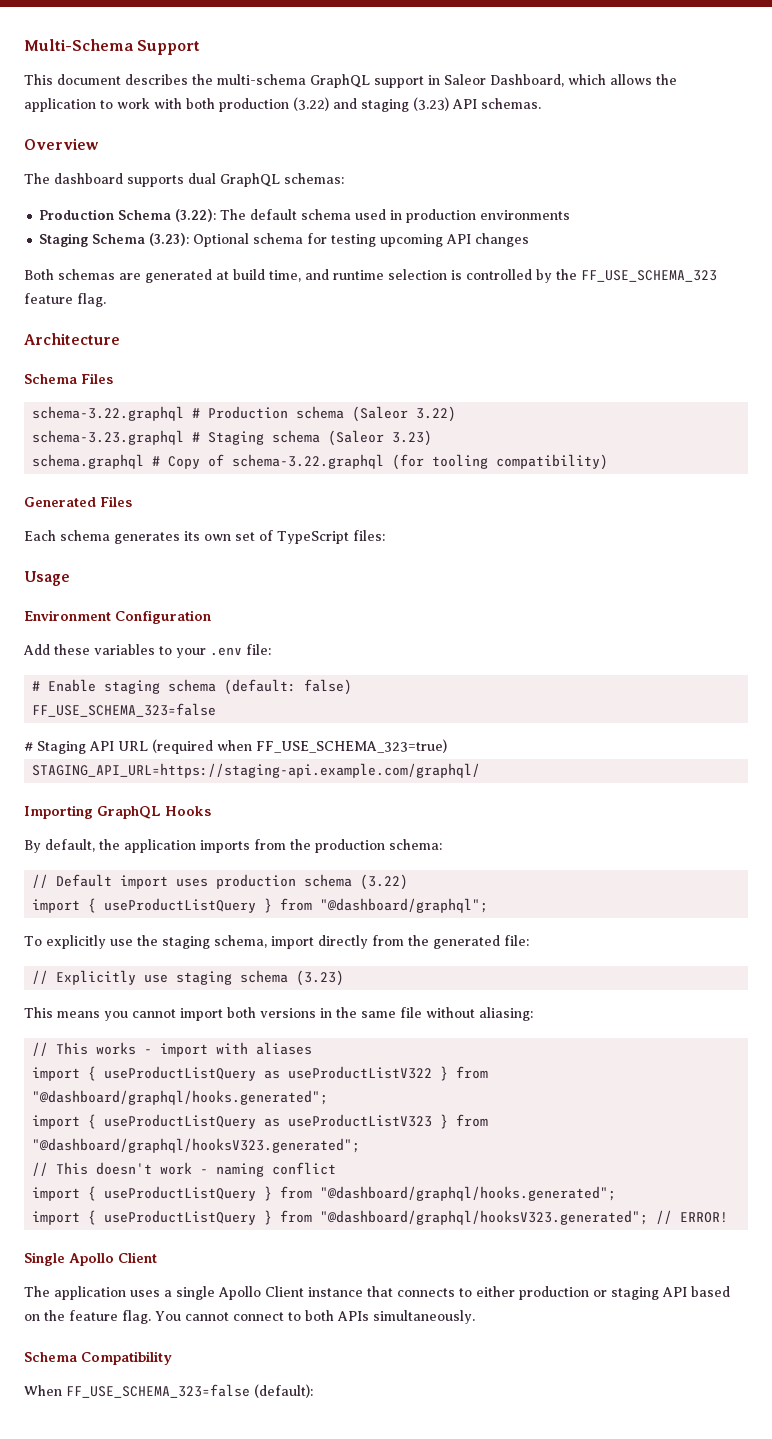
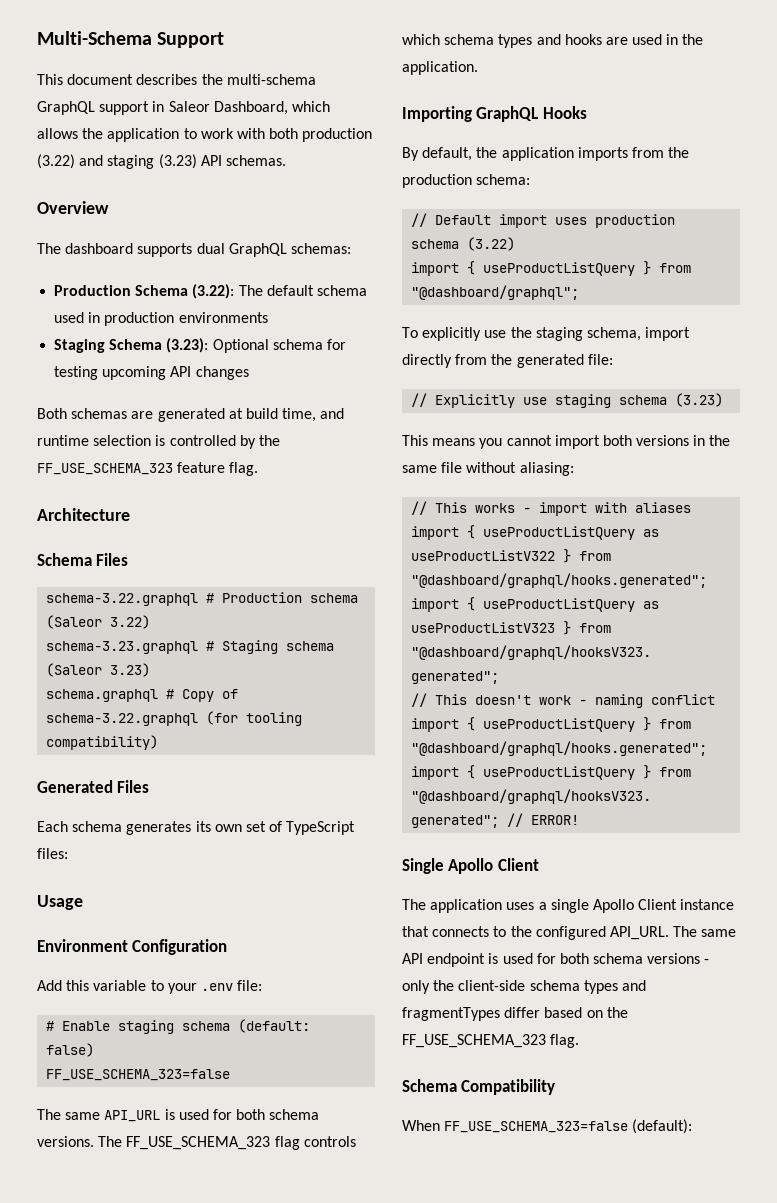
- Add these variables to your .env file:
+ Add this variable to your .env file:
- # Staging API URL (required when FF_USE_SCHEMA_323=true)
- STAGING_API_URL=https://staging-api.example.com/graphql/
+ The same API_URL is used for both schema versions. The FF_USE_SCHEMA_323 flag controls which schema types and hooks are used in the application.
- The application uses a single Apollo Client instance that connects to either production or staging API based on the feature flag. You cannot connect to both APIs simultaneously.
+ The application uses a single Apollo Client instance that connects to the configured API_URL. The same API endpoint is used for both schema versions - only the client-side schema types and fragmentTypes differ based on the FF_USE_SCHEMA_323 flag.

